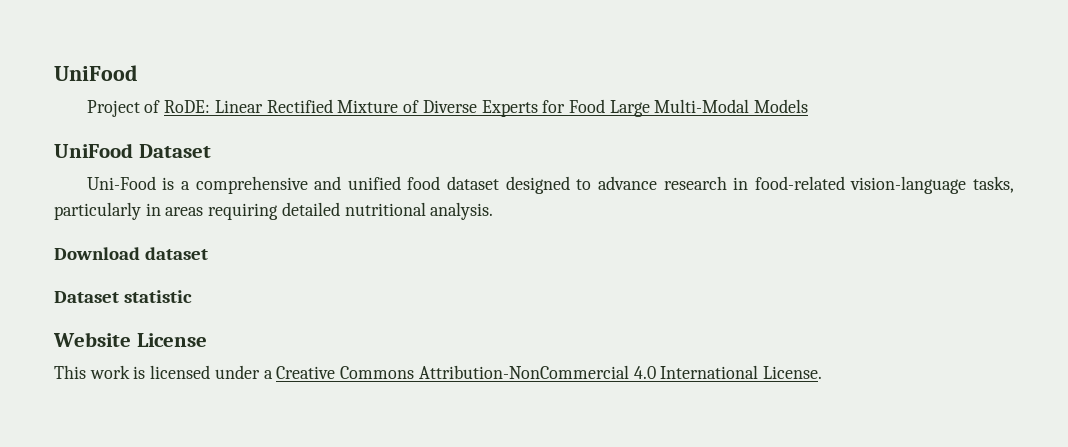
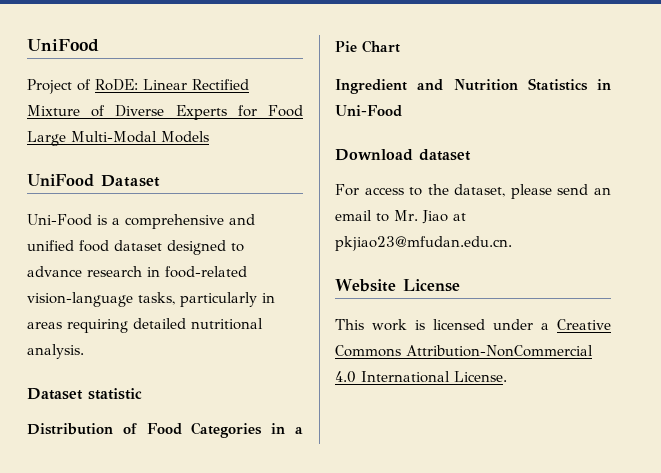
+ Dataset statistic
+ Distribution of Food Categories in a Pie Chart
+ Ingredient and Nutrition Statistics in Uni-Food
  Download dataset
- Dataset statistic
+ For access to the dataset, please send an email to Mr. Jiao at pkjiao23@mfudan.edu.cn.

